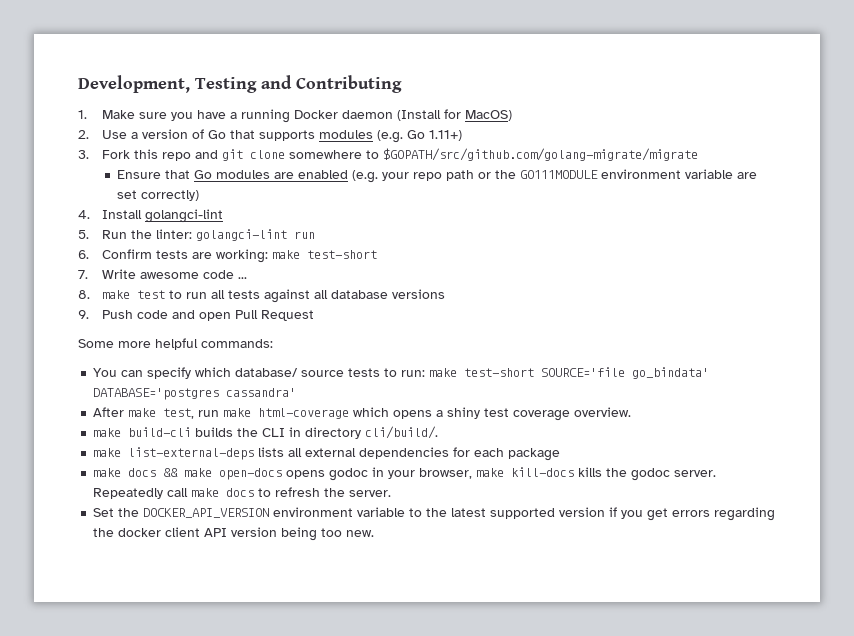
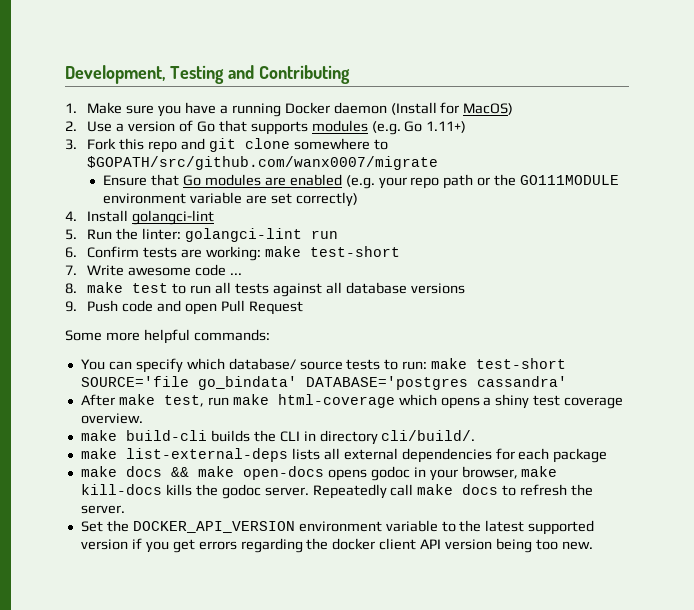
- 3. Fork this repo and git clone somewhere to $GOPATH/src/github.com/golang-migrate/migrate
+ 3. Fork this repo and git clone somewhere to $GOPATH/src/github.com/wanx0007/migrate

